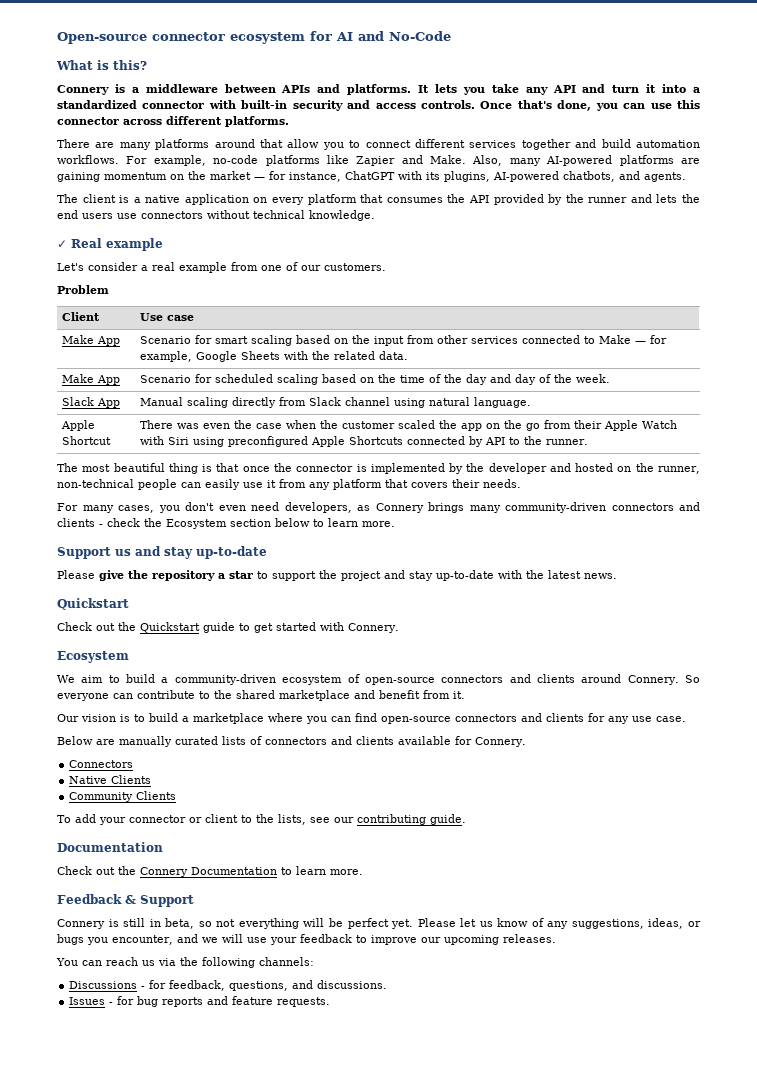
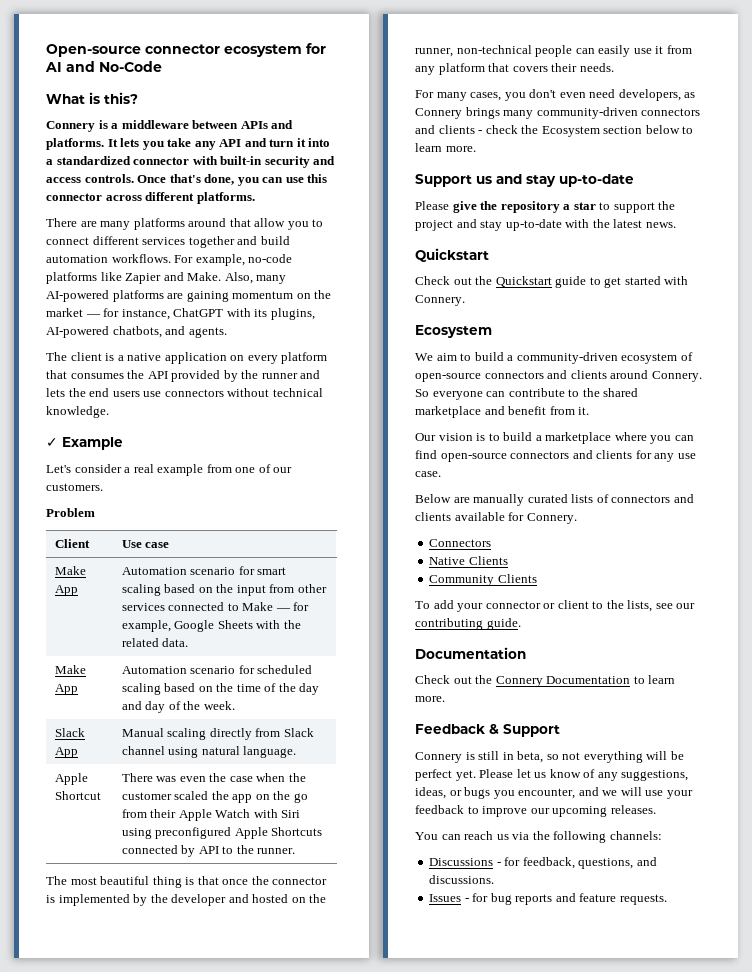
- ✓ Real example
+ ✓ Example
- Make App | Scenario for smart scaling based on the input from other services connected to Make — for example, Google Sheets with the related data.
+ Make App | Automation scenario for smart scaling based on the input from other services connected to Make — for example, Google Sheets with the related data.
- Make App | Scenario for scheduled scaling based on the time of the day and day of the week.
+ Make App | Automation scenario for scheduled scaling based on the time of the day and day of the week.

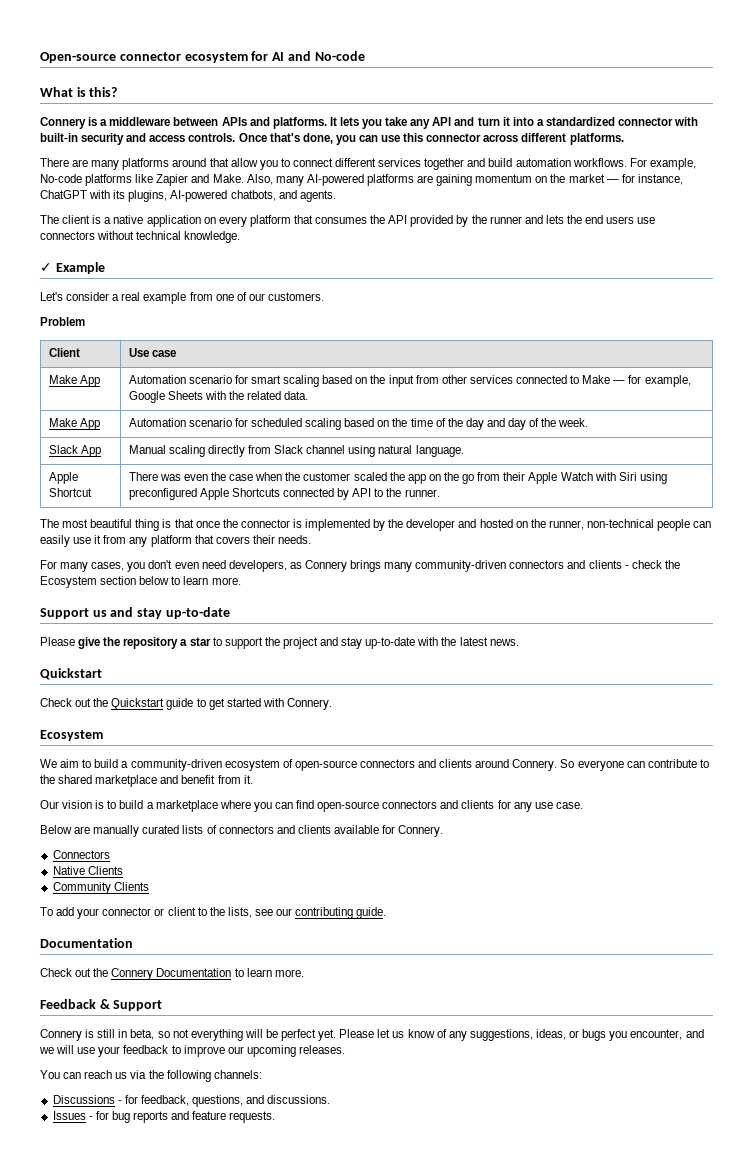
- Open-source connector ecosystem for AI and No-Code
+ Open-source connector ecosystem for AI and No-code
- For example, no-code platforms like Zapier and Make.
+ For example, No-code platforms like Zapier and Make.

